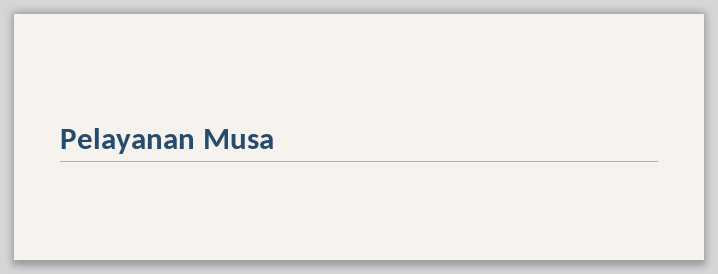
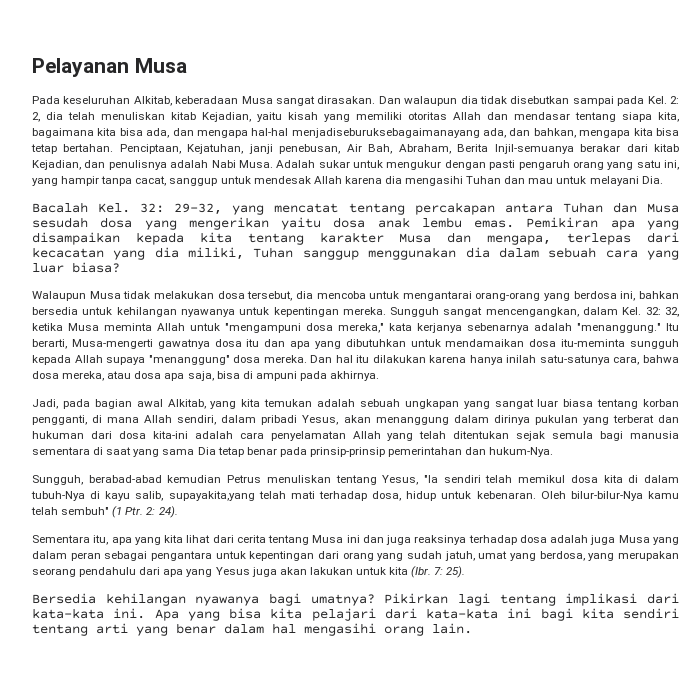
+ Pada keseluruhan Alkitab, keberadaan Musa sangat dirasakan. Dan walaupun dia tidak disebutkan sampai pada Kel. 2: 2, dia telah menuliskan kitab Kejadian, yaitu kisah yang memiliki otoritas Allah dan mendasar tentang siapa kita, bagaimana kita bisa ada, dan mengapa hal-hal menjadiseburuksebagaimanayang ada, dan bahkan, mengapa kita bisa tetap bertahan. Penciptaan, Kejatuhan, janji penebusan, Air Bah, Abraham, Berita Injil-semuanya berakar dari kitab Kejadian, dan penulisnya adalah Nabi Musa. Adalah sukar untuk mengukur dengan pasti pengaruh orang yang satu ini, yang hampir tanpa cacat, sanggup untuk mendesak Allah karena dia mengasihi Tuhan dan mau untuk melayani Dia.
+ Bacalah Kel. 32: 29-32, yang mencatat tentang percakapan antara Tuhan dan Musa sesudah dosa yang mengerikan yaitu dosa anak lembu emas. Pemikiran apa yang disampaikan kepada kita tentang karakter Musa dan mengapa, terlepas dari kecacatan yang dia miliki, Tuhan sanggup menggunakan dia dalam sebuah cara yang luar biasa?
+ Walaupun Musa tidak melakukan dosa tersebut, dia mencoba untuk mengantarai orang-orang yang berdosa ini, bahkan bersedia untuk kehilangan nyawanya untuk kepentingan mereka. Sungguh sangat mencengangkan, dalam Kel. 32: 32, ketika Musa meminta Allah untuk "mengampuni dosa mereka," kata kerjanya sebenarnya adalah "menanggung." Itu berarti, Musa-mengerti gawatnya dosa itu dan apa yang dibutuhkan untuk mendamaikan dosa itu-meminta sungguh kepada Allah supaya "menanggung" dosa mereka. Dan hal itu dilakukan karena hanya inilah satu-satunya cara, bahwa dosa mereka, atau dosa apa saja, bisa di ampuni pada akhirnya.
+ Jadi, pada bagian awal Alkitab, yang kita temukan adalah sebuah ungkapan yang sangat luar biasa tentang korban pengganti, di mana Allah sendiri, dalam pribadi Yesus, akan menanggung dalam dirinya pukulan yang terberat dan hukuman dari dosa kita-ini adalah cara penyelamatan Allah yang telah ditentukan sejak semula bagi manusia sementara di saat yang sama Dia tetap benar pada prinsip-prinsip pemerintahan dan hukum-Nya.
+ Sungguh, berabad-abad kemudian Petrus menuliskan tentang Yesus, "Ia sendiri telah memikul dosa kita di dalam tubuh-Nya di kayu salib, supayakita,yang telah mati terhadap dosa, hidup untuk kebenaran. Oleh bilur-bilur-Nya kamu telah sembuh" (1 Ptr. 2: 24).
+ Sementara itu, apa yang kita lihat dari cerita tentang Musa ini dan juga reaksinya terhadap dosa adalah juga Musa yang dalam peran sebagai pengantara untuk kepentingan dari orang yang sudah jatuh, umat yang berdosa, yang merupakan seorang pendahulu dari apa yang Yesus juga akan lakukan untuk kita (Ibr. 7: 25).
+ Bersedia kehilangan nyawanya bagi umatnya? Pikirkan lagi tentang implikasi dari kata-kata ini. Apa yang bisa kita pelajari dari kata-kata ini bagi kita sendiri tentang arti yang benar dalam hal mengasihi orang lain.

